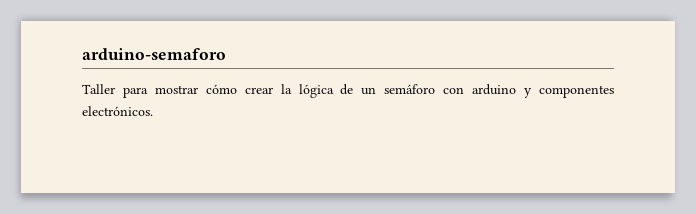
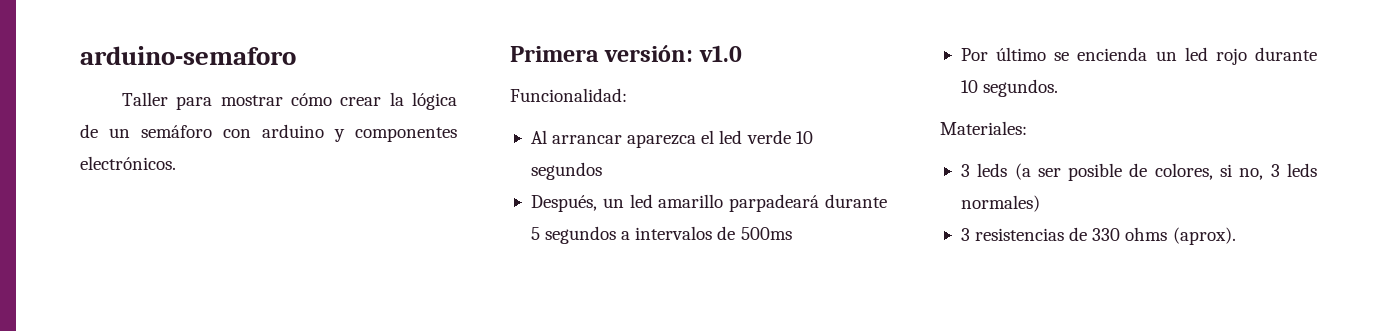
+ Primera versión: v1.0
+ Funcionalidad:
+ Al arrancar aparezca el led verde 10 segundos
+ Después, un led amarillo parpadeará durante 5 segundos a intervalos de 500ms
+ Por último se encienda un led rojo durante 10 segundos.
+ Materiales:
+ 3 leds (a ser posible de colores, si no, 3 leds normales)
+ 3 resistencias de 330 ohms (aprox).

